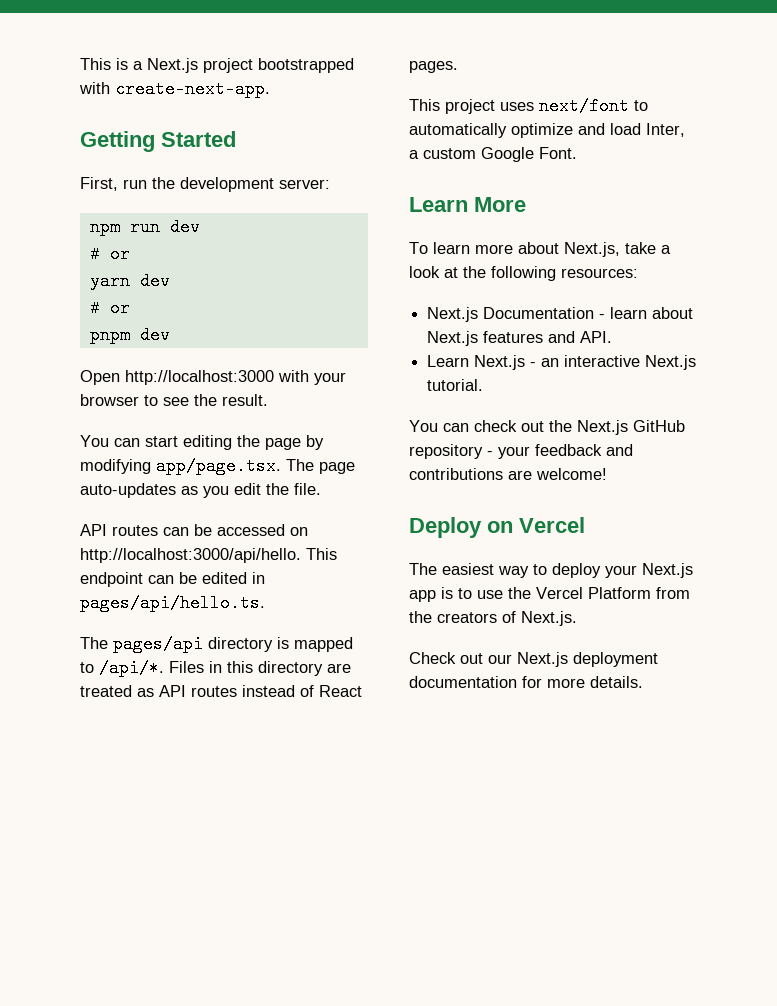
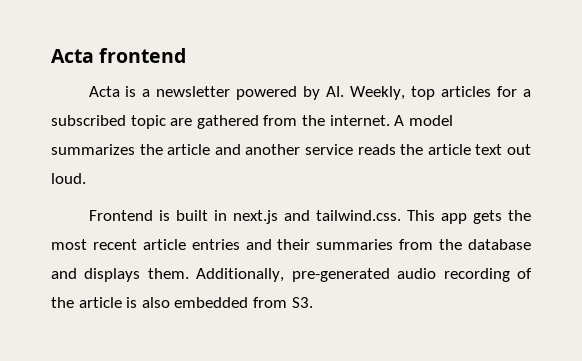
- This is a Next.js project bootstrapped with create-next-app.
- Getting Started
- First, run the development server:
- npm run dev
- # or
- yarn dev
- # or
- pnpm dev
- Open http://localhost:3000 with your browser to see the result.
- You can start editing the page by modifying app/page.tsx. The page auto-updates as you edit the file.
- API routes can be accessed on http://localhost:3000/api/hello. This endpoint can be edited in pages/api/hello.ts.
- The pages/api directory is mapped to /api/*. Files in this directory are treated as API routes instead of React pages.
- This project uses next/font to automatically optimize and load Inter, a custom Google Font.
- Learn More
- To learn more about Next.js, take a look at the following resources:
- Next.js Documentation - learn about Next.js features and API.
- Learn Next.js - an interactive Next.js tutorial.
- You can check out the Next.js GitHub repository - your feedback and contributions are welcome!
- Deploy on Vercel
- The easiest way to deploy your Next.js app is to use the Vercel Platform from the creators of Next.js.
- Check out our Next.js deployment documentation for more details.
+ Acta frontend
+ Acta is a newsletter powered by AI. Weekly, top articles for a subscribed topic are gathered from the internet. A model summarizes the article and another service reads the article text out loud.
+ Frontend is built in next.js and tailwind.css. This app gets the most recent article entries and their summaries from the database and displays them. Additionally, pre-generated audio recording of the article is also embedded from S3.

